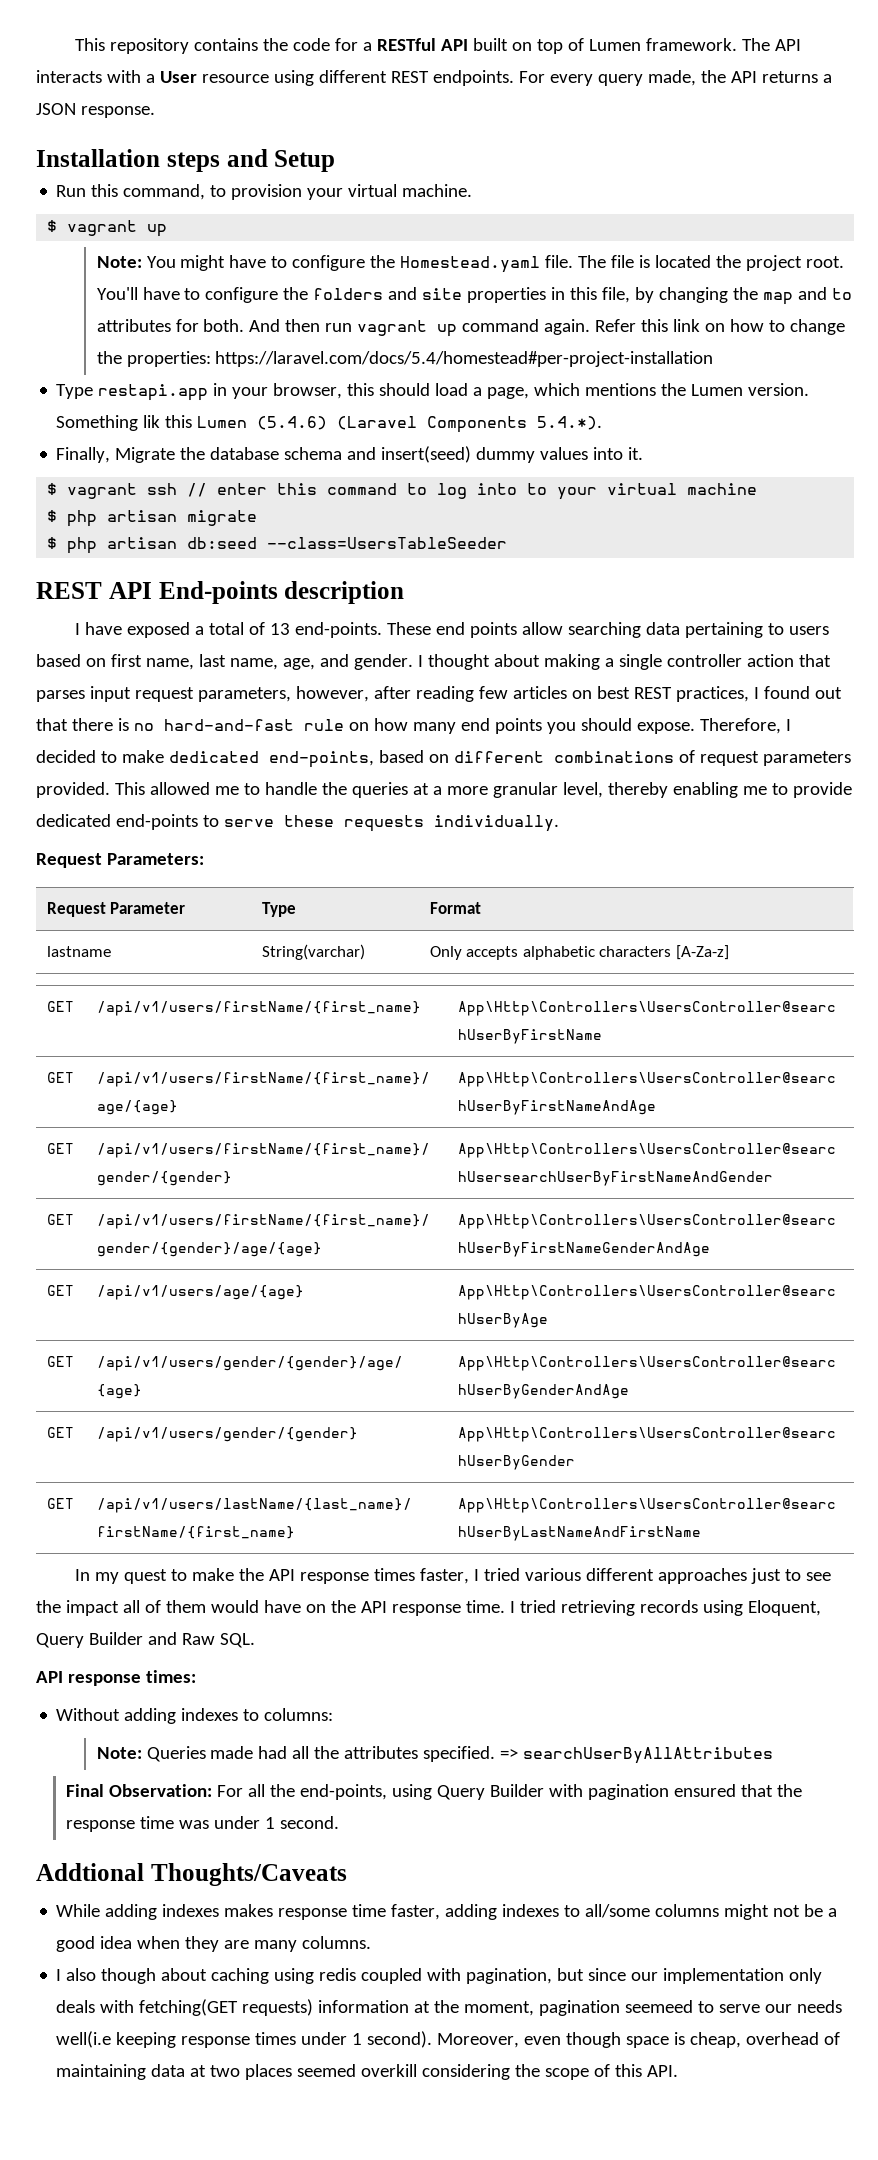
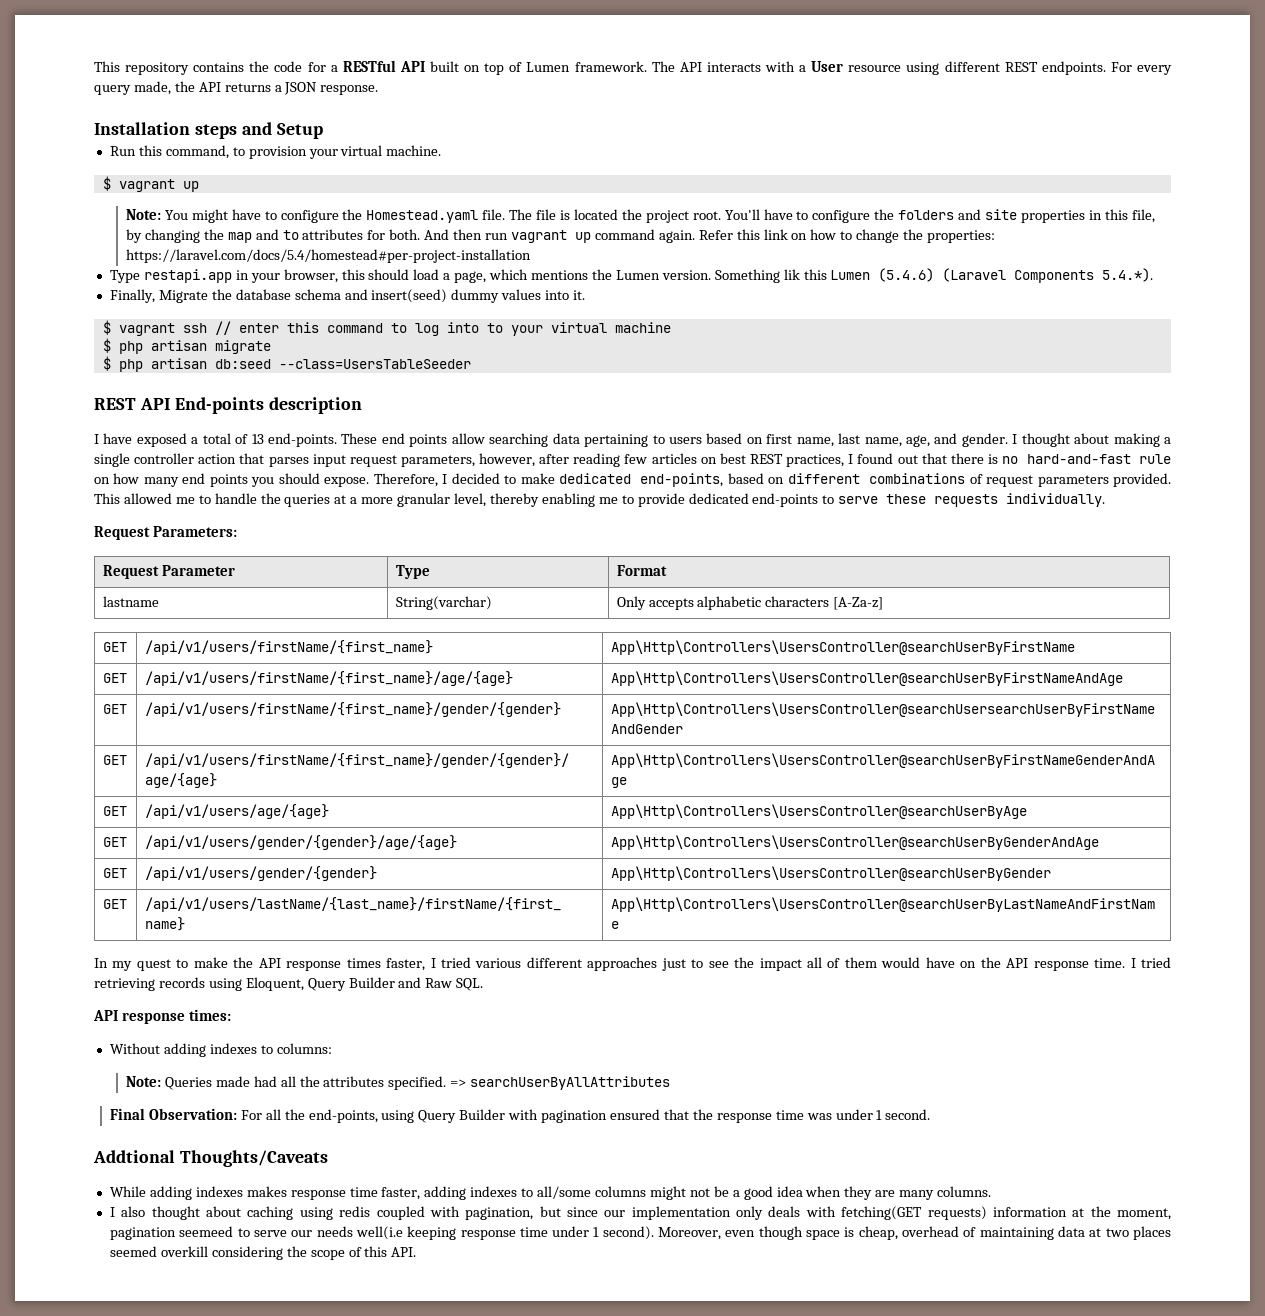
- I also though about caching using redis coupled with pagination, but since our implementation only deals with fetching(GET requests) information at the moment, pagination seemeed to serve our needs well(i.e keeping response times under 1 second).
+ I also thought about caching using redis coupled with pagination, but since our implementation only deals with fetching(GET requests) information at the moment, pagination seemeed to serve our needs well(i.e keeping response time under 1 second).

